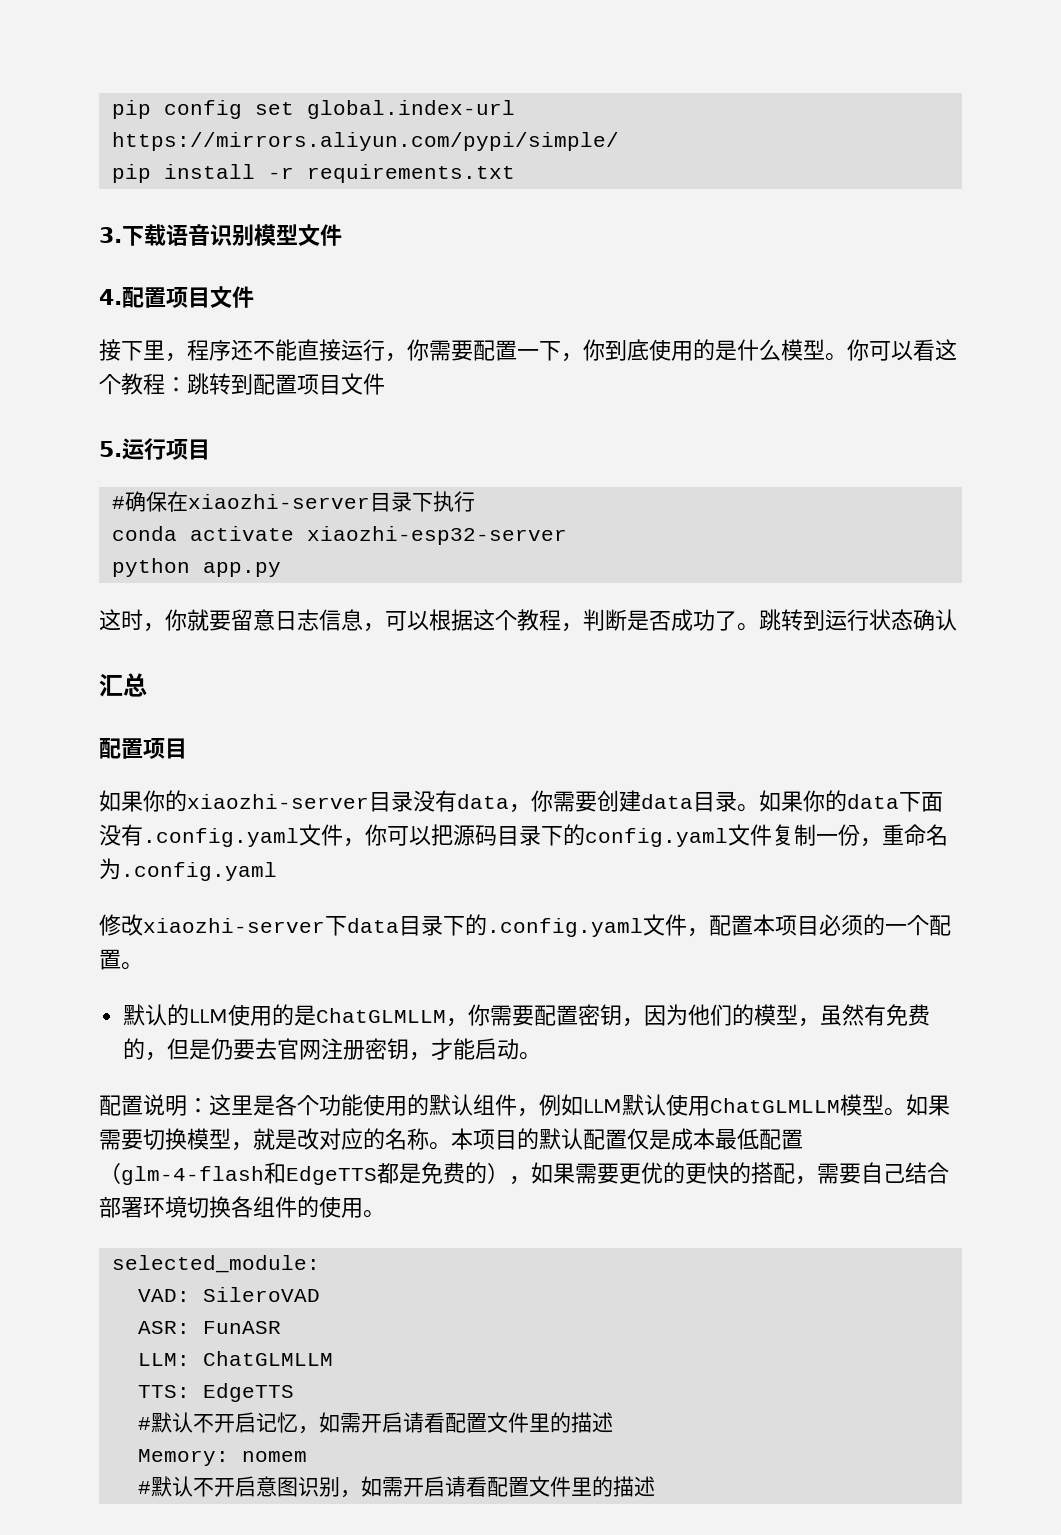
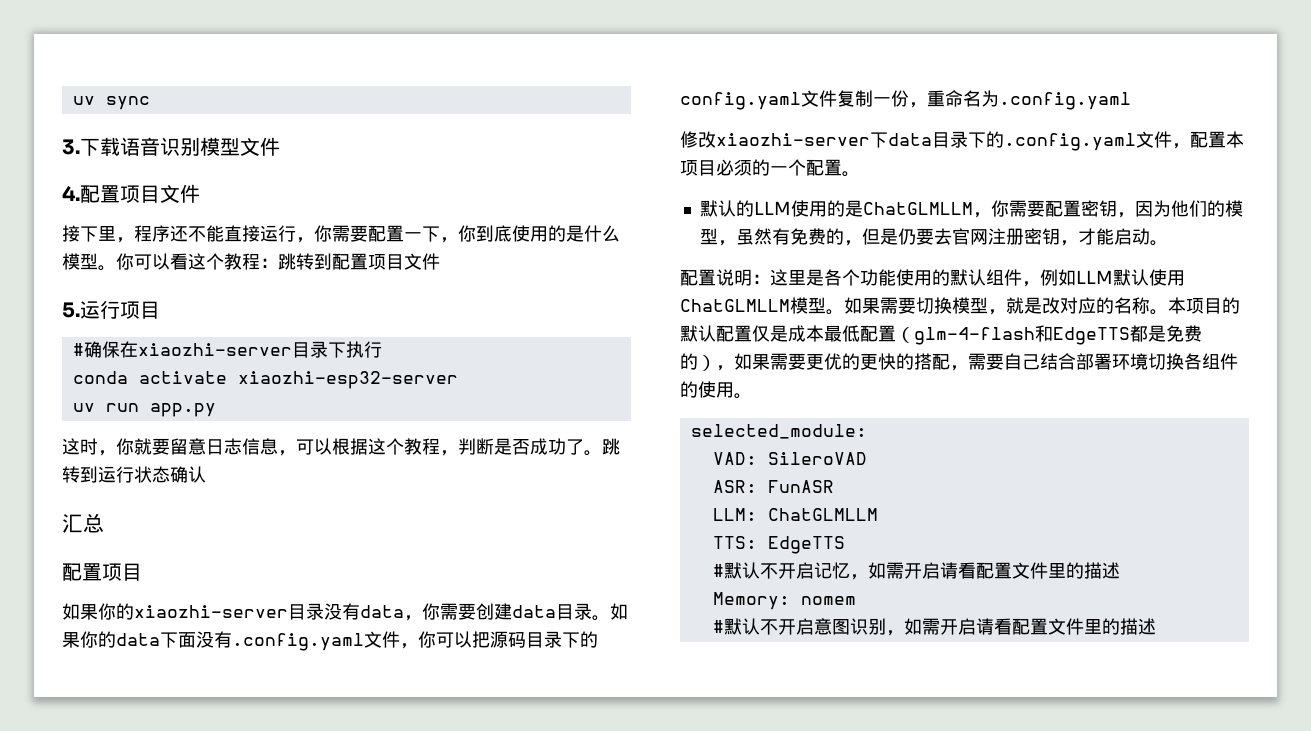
- pip config set global.index-url https://mirrors.aliyun.com/pypi/simple/
- pip install -r requirements.txt
+ uv sync
- python app.py
+ uv run app.py

